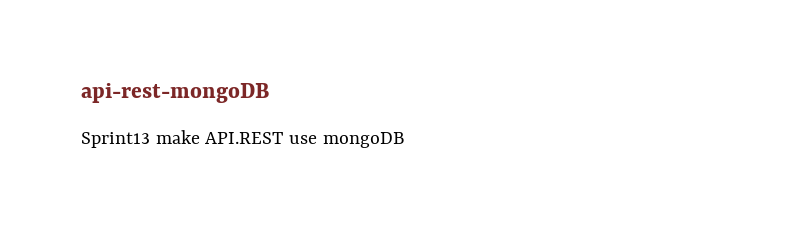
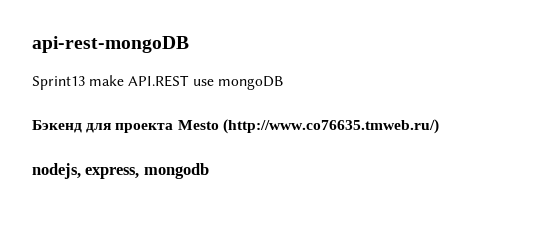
+ Бэкенд для проекта Mesto (http://www.co76635.tmweb.ru/)
+ nodejs, express, mongodb

